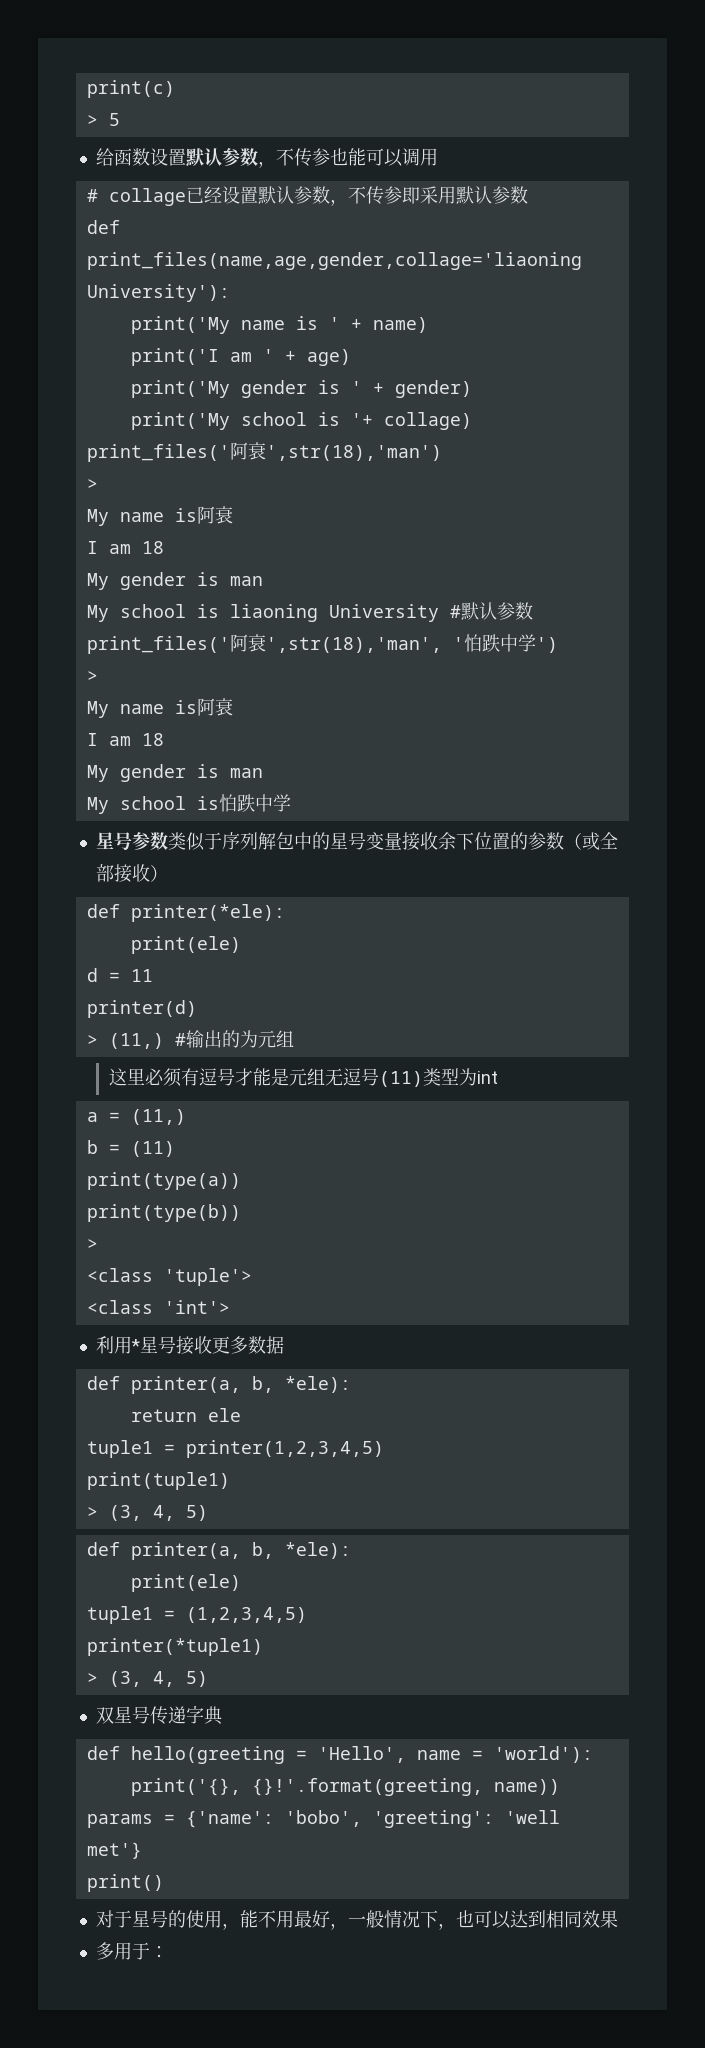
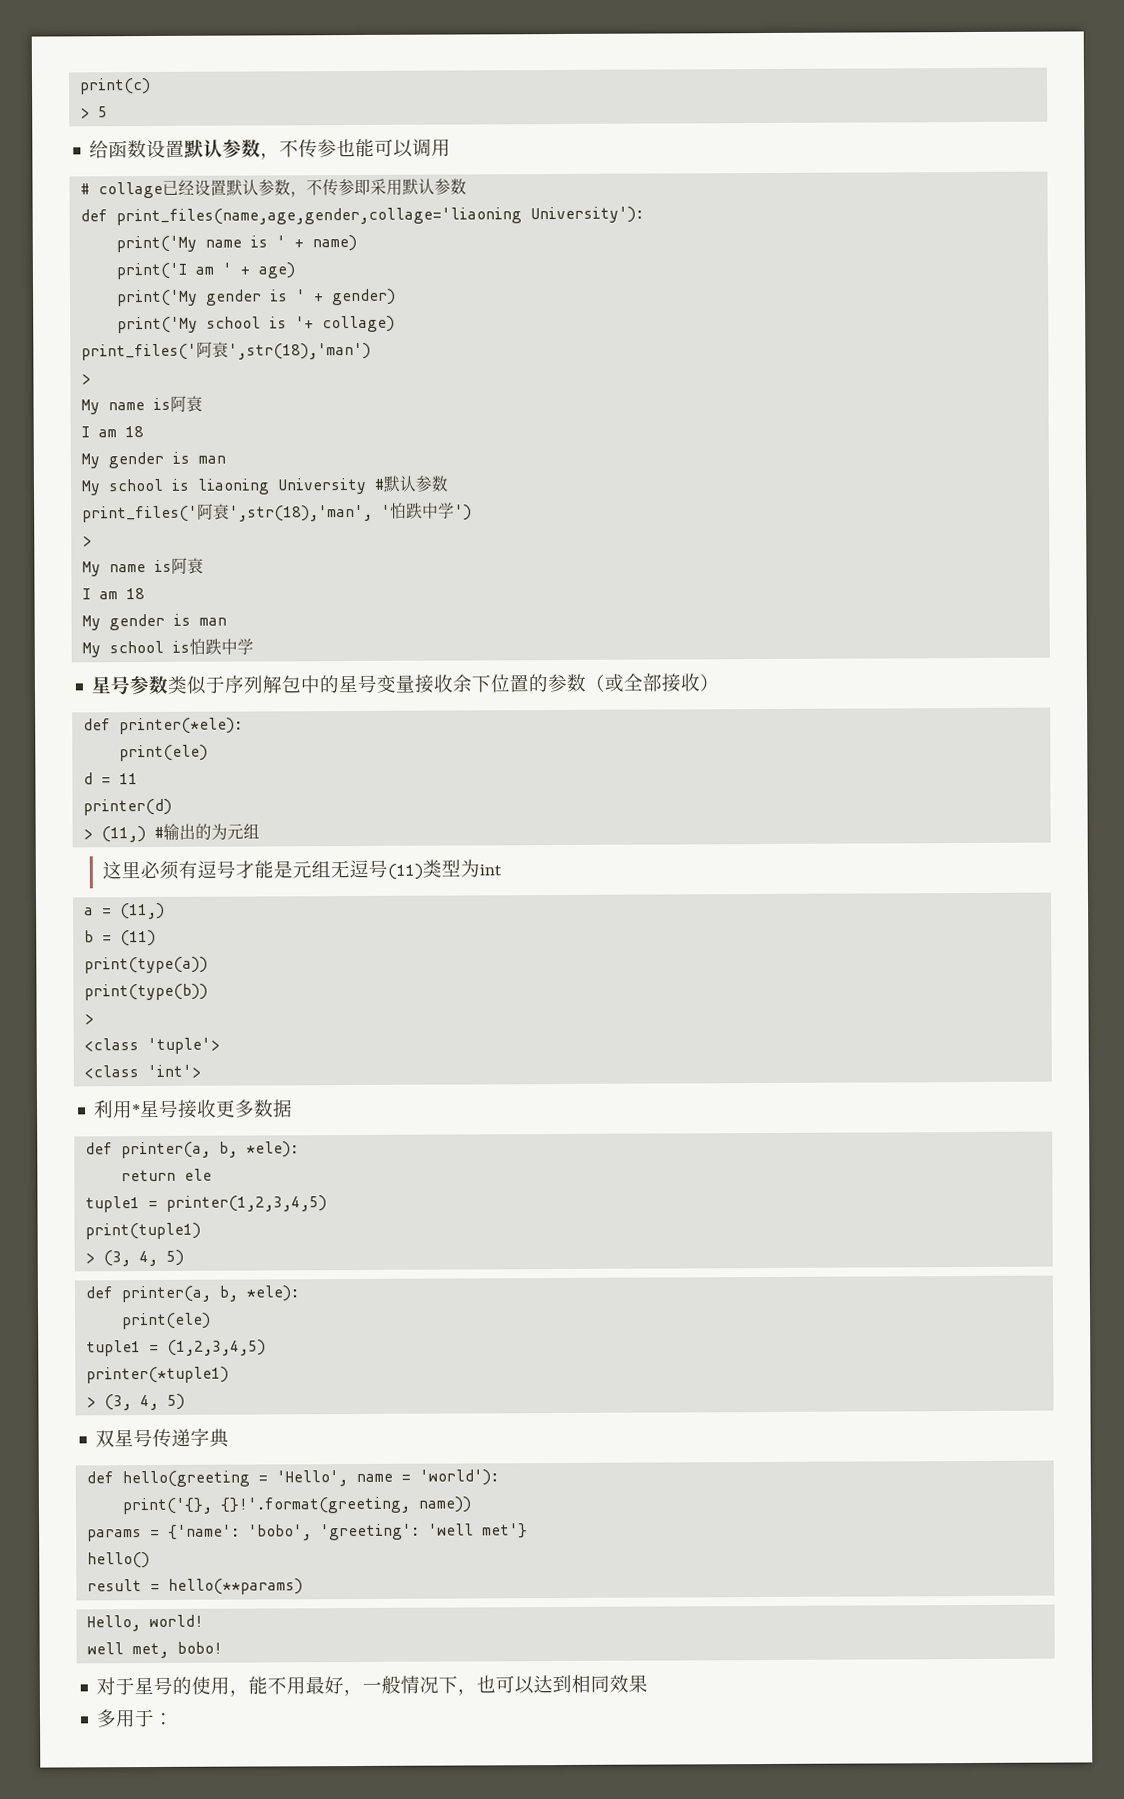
- print()
+ hello()
+ result = hello(**params)
+ Hello, world!
+ well met, bobo!

